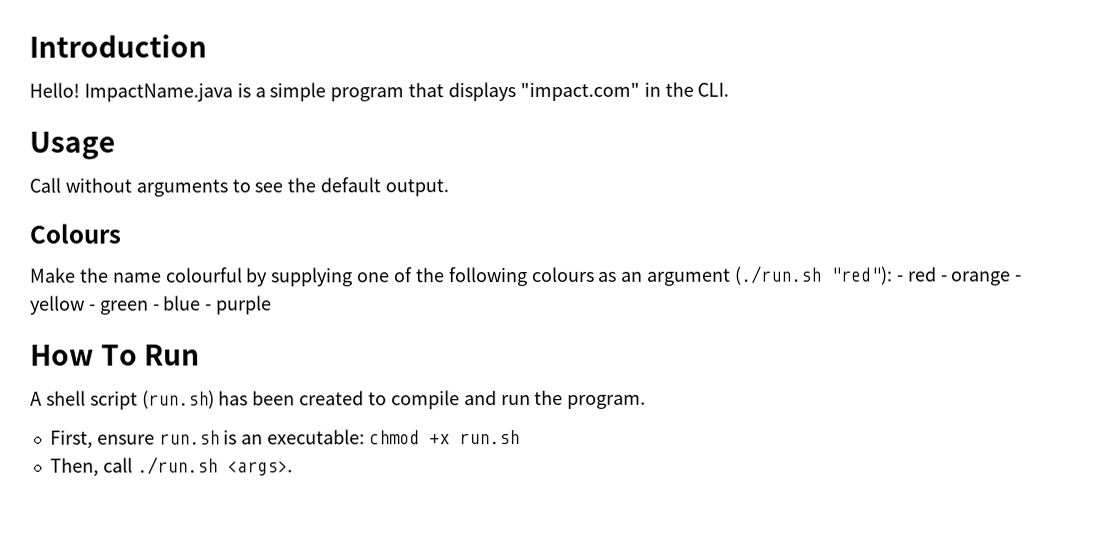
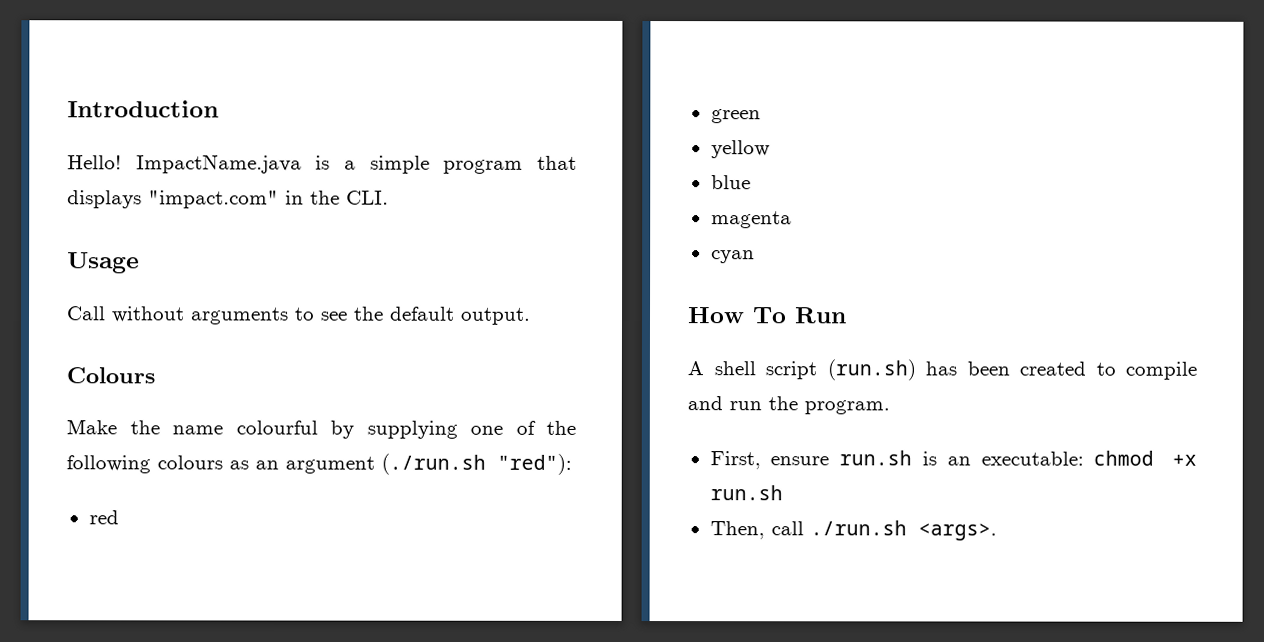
- Make the name colourful by supplying one of the following colours as an argument (./run.sh "red"): - red - orange - yellow - green - blue - purple
+ Make the name colourful by supplying one of the following colours as an argument (./run.sh "red"):
+ red
+ green
+ yellow
+ blue
+ magenta
+ cyan

